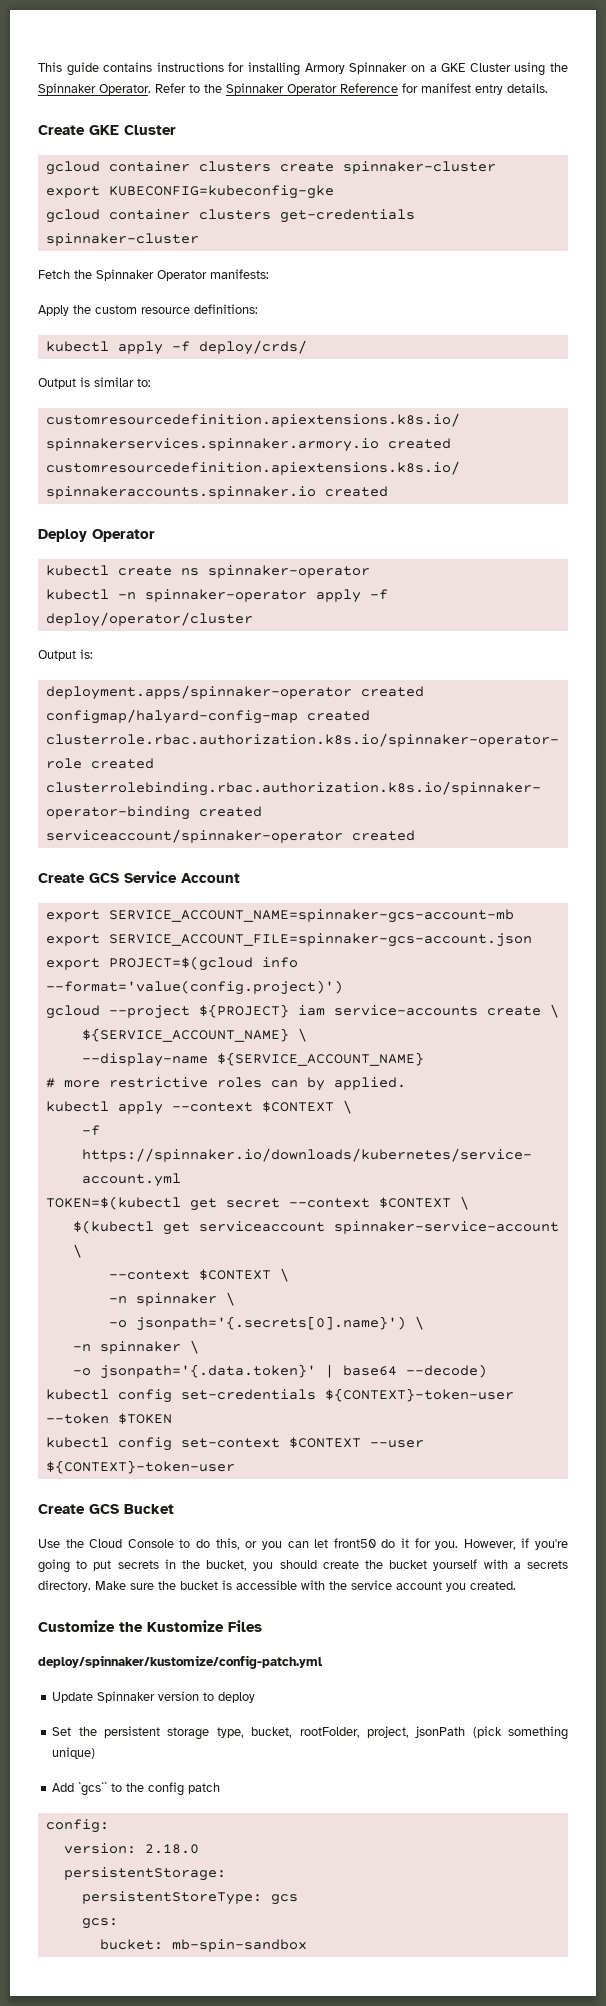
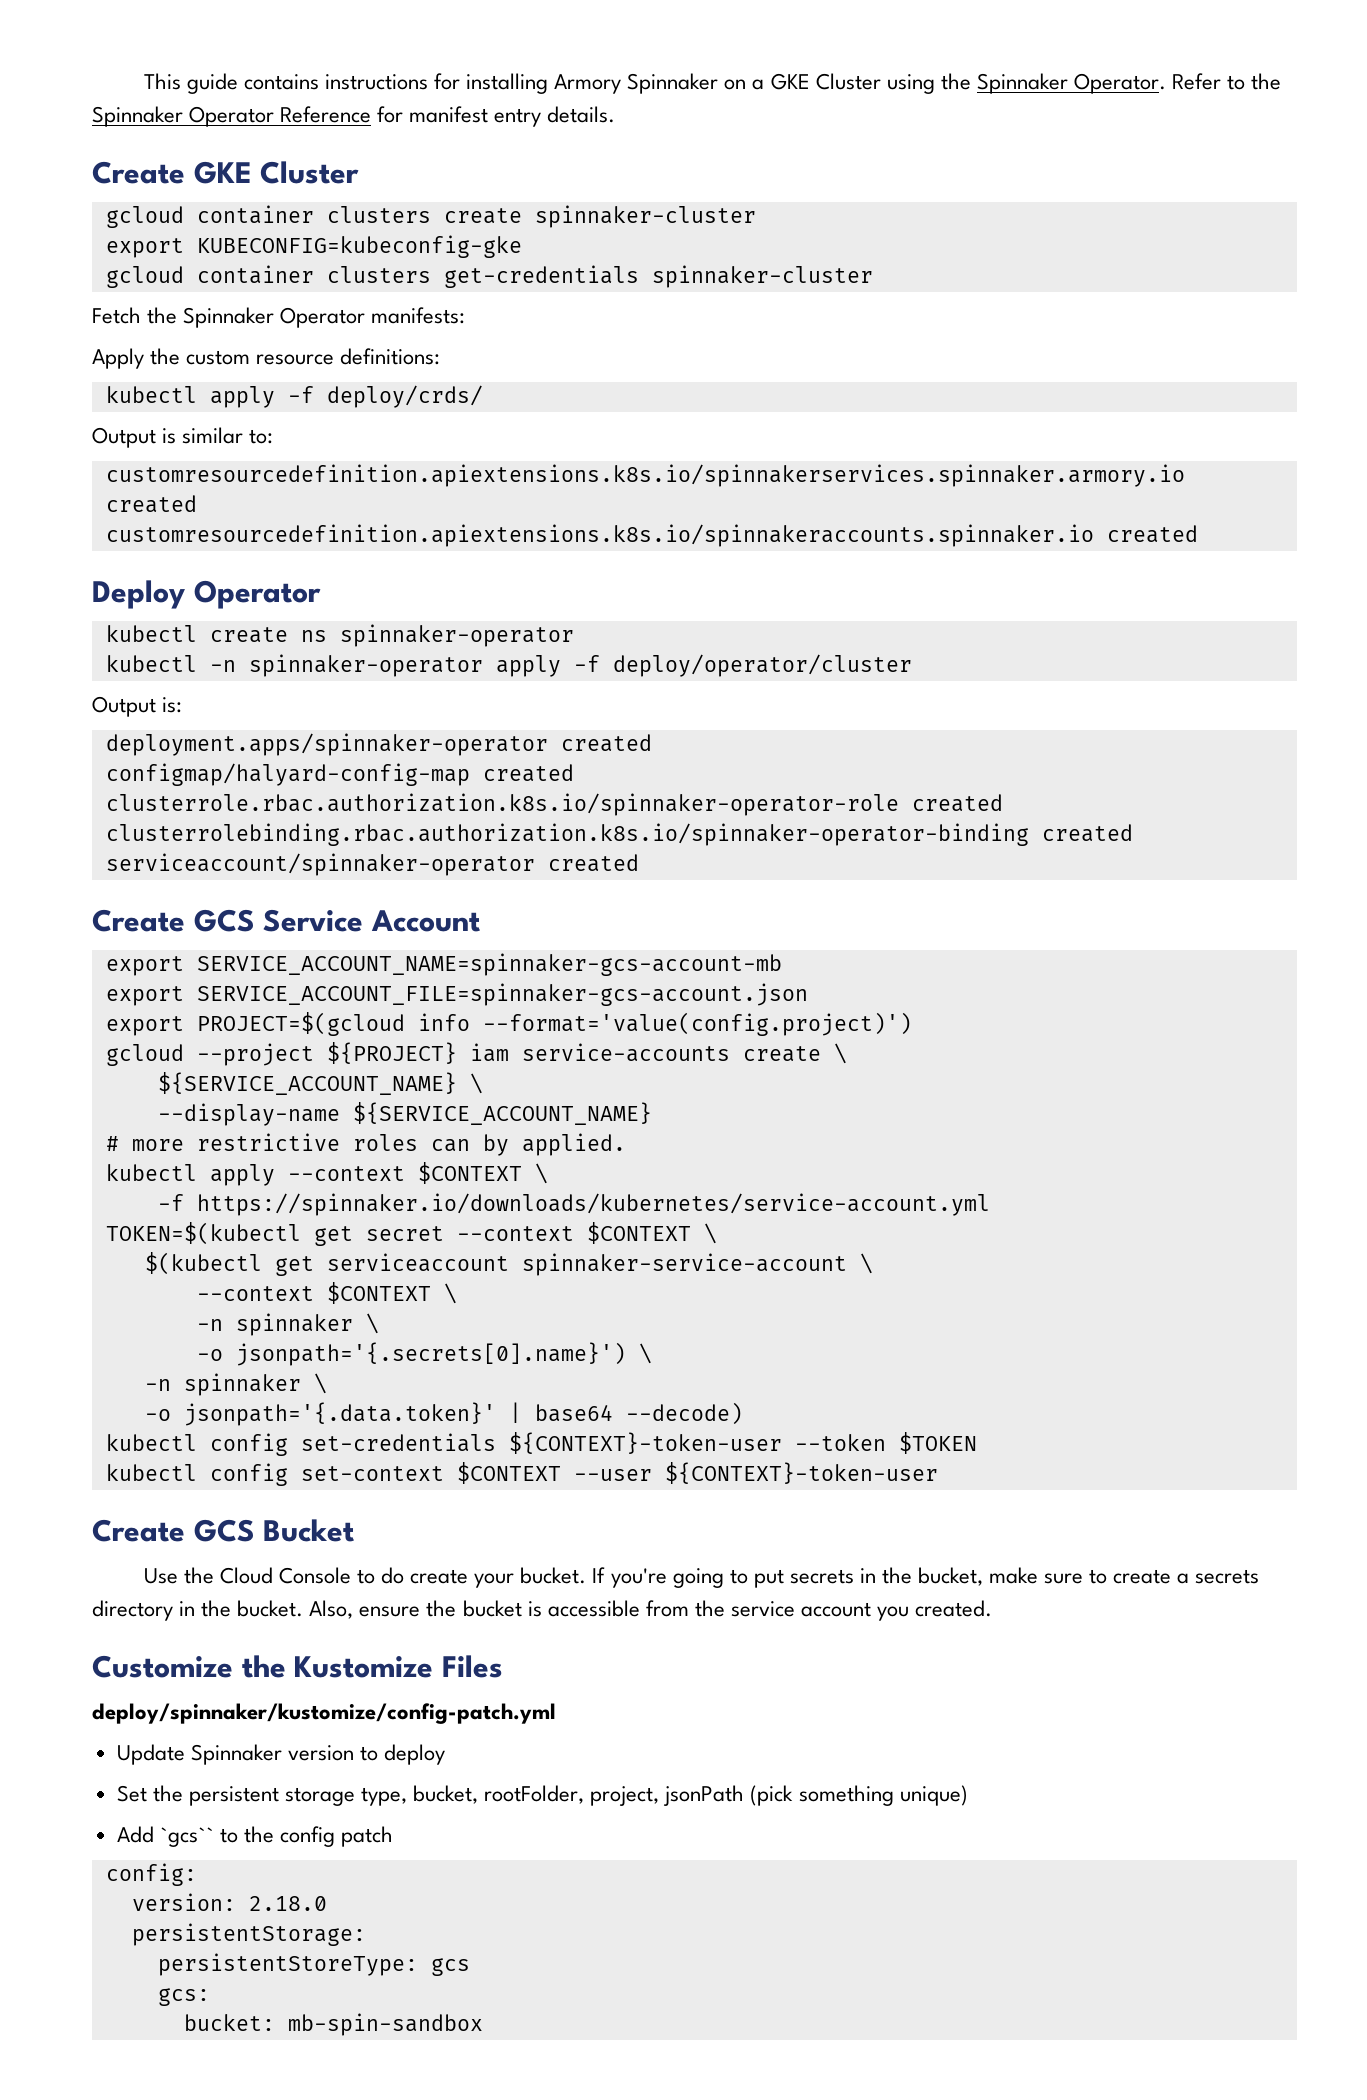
- Use the Cloud Console to do this, or you can let front50 do it for you. However, if you're going to put secrets in the bucket, you should create the bucket yourself with a secrets directory. Make sure the bucket is accessible with the service account you created.
+ Use the Cloud Console to do create your bucket. If you're going to put secrets in the bucket, make sure to create a secrets directory in the bucket. Also, ensure the bucket is accessible from the service account you created.

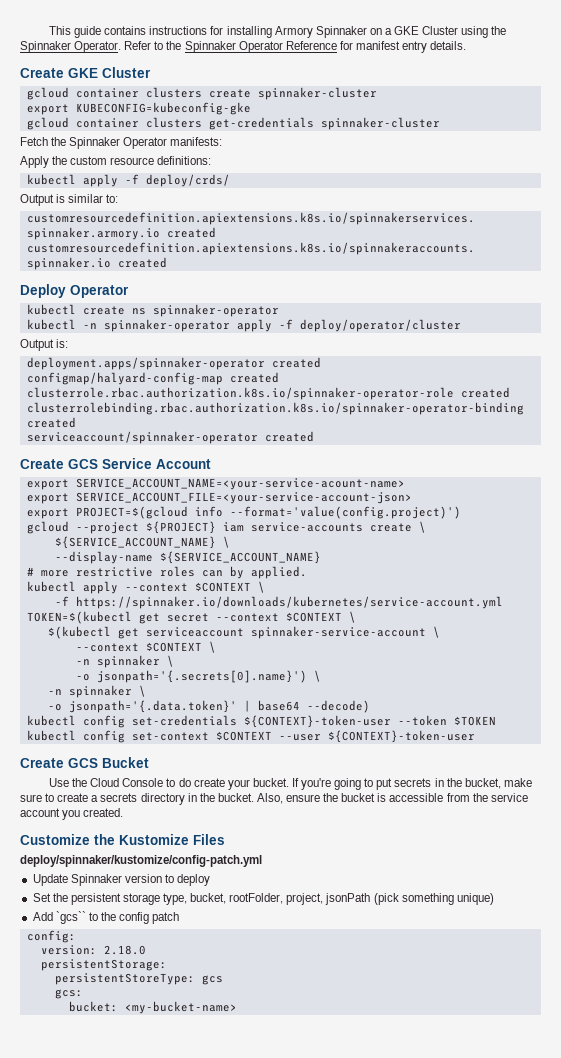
- export SERVICE_ACCOUNT_NAME=spinnaker-gcs-account-mb
- export SERVICE_ACCOUNT_FILE=spinnaker-gcs-account.json
+ export SERVICE_ACCOUNT_NAME=<your-service-acount-name>
+ export SERVICE_ACCOUNT_FILE=<your-service-account-json>
- bucket: mb-spin-sandbox
+ bucket: <my-bucket-name>

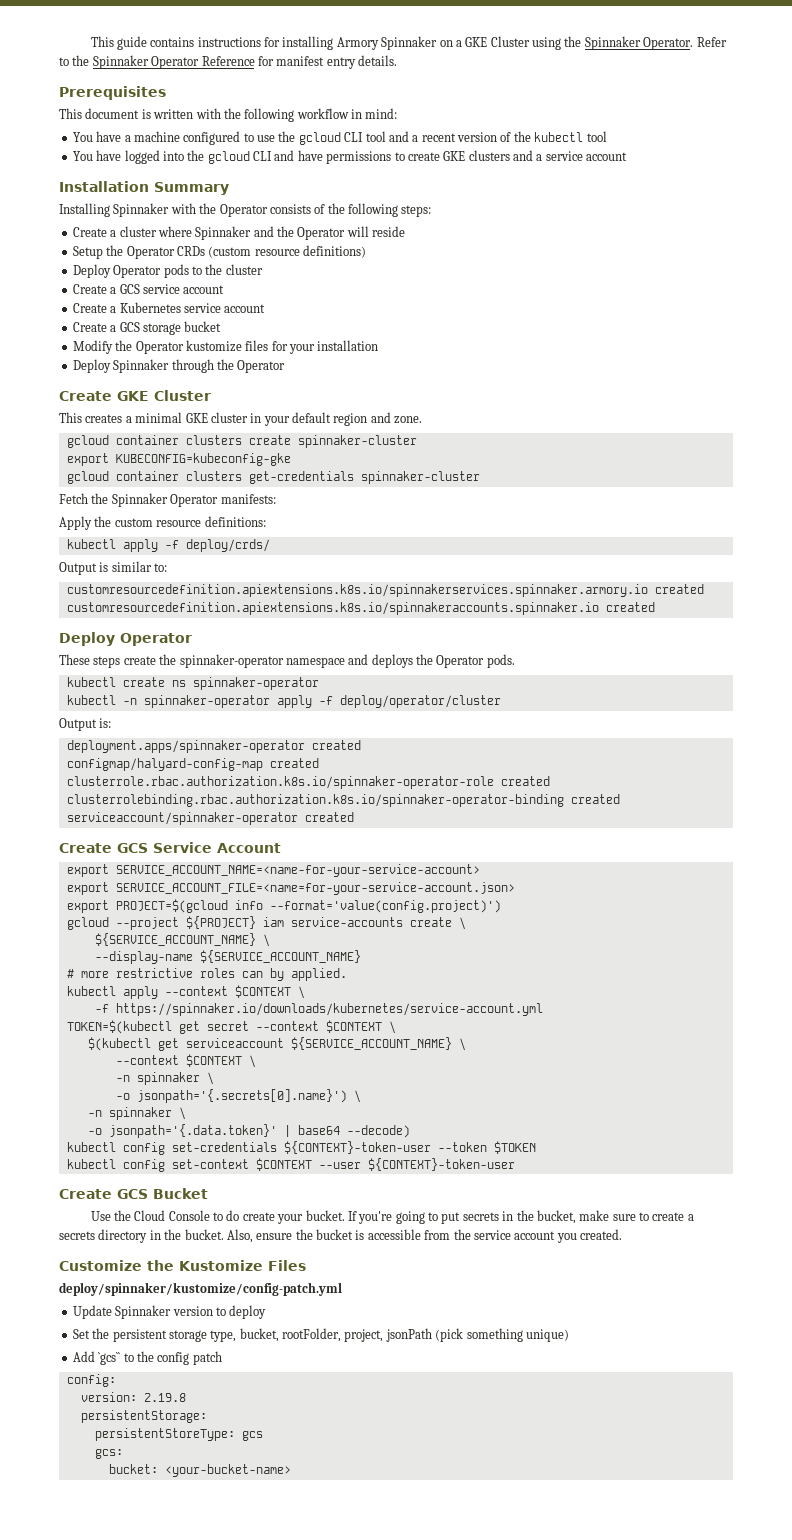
+ Prerequisites
+ This document is written with the following workflow in mind:
+ You have a machine configured to use the gcloud CLI tool and a recent version of the kubectl tool
+ You have logged into the gcloud CLI and have permissions to create GKE clusters and a service account
+ Installation Summary
+ Installing Spinnaker with the Operator consists of the following steps:
+ Create a cluster where Spinnaker and the Operator will reside
+ Setup the Operator CRDs (custom resource definitions)
+ Deploy Operator pods to the cluster
+ Create a GCS service account
+ Create a Kubernetes service account
+ Create a GCS storage bucket
+ Modify the Operator kustomize files for your installation
+ Deploy Spinnaker through the Operator
  Create GKE Cluster
+ This creates a minimal GKE cluster in your default region and zone.
+ These steps create the spinnaker-operator namespace and deploys the Operator pods.
- export SERVICE_ACCOUNT_NAME=<your-service-acount-name>
- export SERVICE_ACCOUNT_FILE=<your-service-account-json>
+ export SERVICE_ACCOUNT_NAME=<name-for-your-service-account>
+ export SERVICE_ACCOUNT_FILE=<name=for-your-service-account.json>
- $(kubectl get serviceaccount spinnaker-service-account \
+ $(kubectl get serviceaccount ${SERVICE_ACCOUNT_NAME} \
- version: 2.18.0
+ version: 2.19.8
- bucket: <my-bucket-name>
+ bucket: <your-bucket-name>

